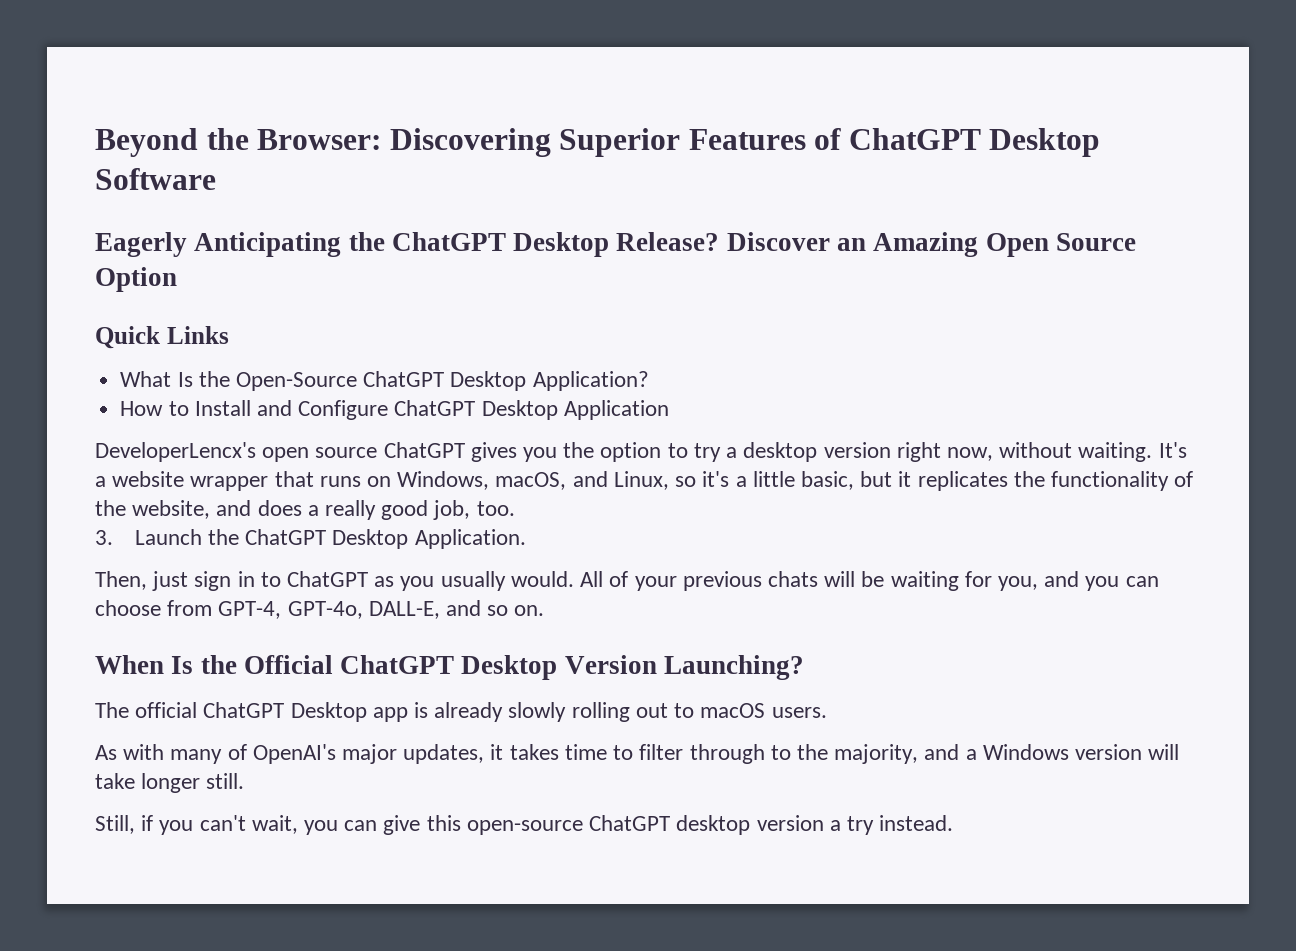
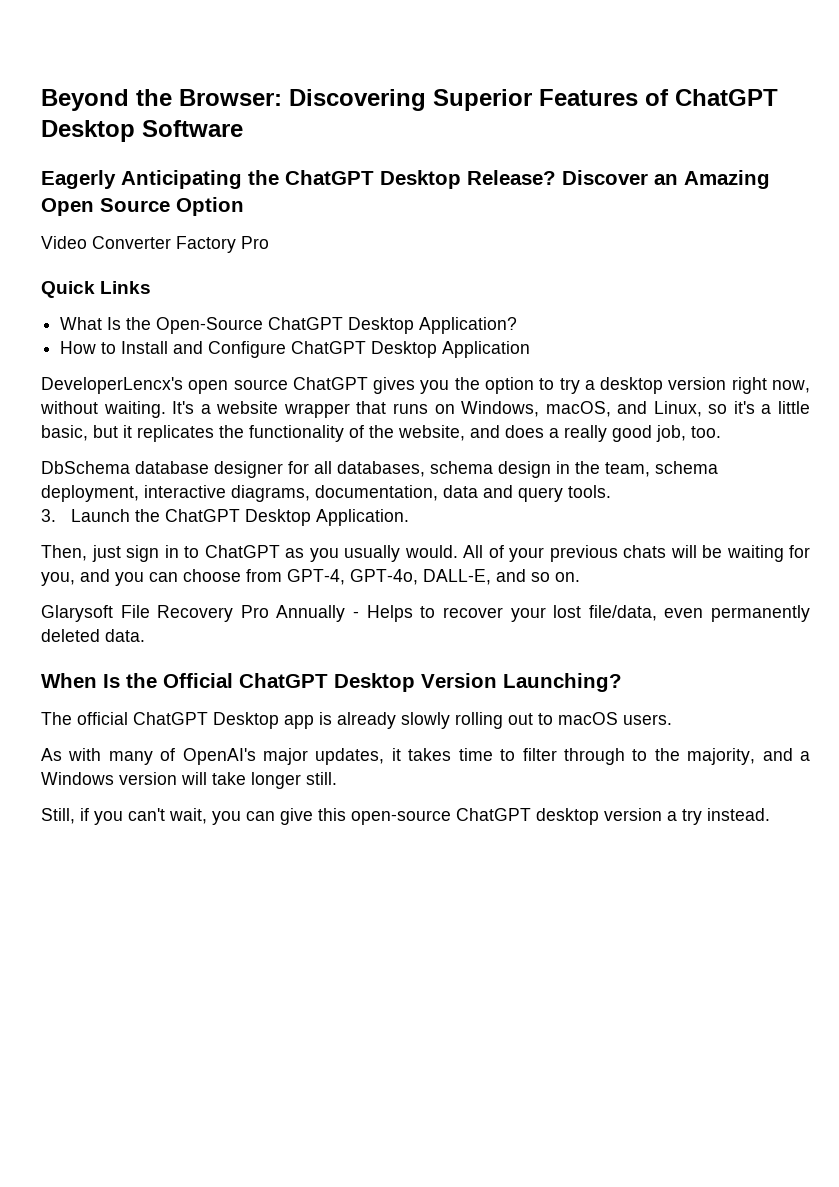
+ Video Converter Factory Pro
+ DbSchema database designer for all databases, schema design in the team, schema deployment, interactive diagrams, documentation, data and query tools.
+ Glarysoft File Recovery Pro Annually - Helps to recover your lost file/data, even permanently deleted data.

